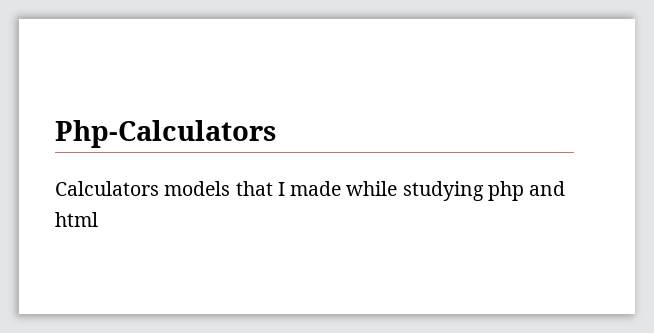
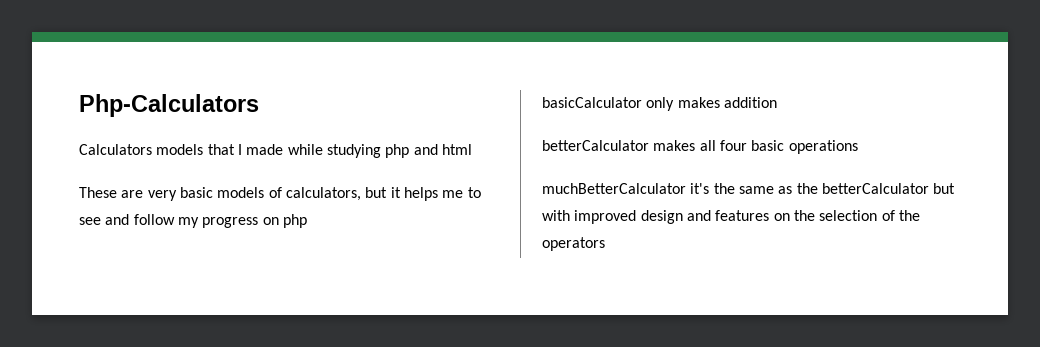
+ These are very basic models of calculators, but it helps me to see and follow my progress on php
+ basicCalculator only makes addition
+ betterCalculator makes all four basic operations
+ muchBetterCalculator it's the same as the betterCalculator but with improved design and features on the selection of the operators

